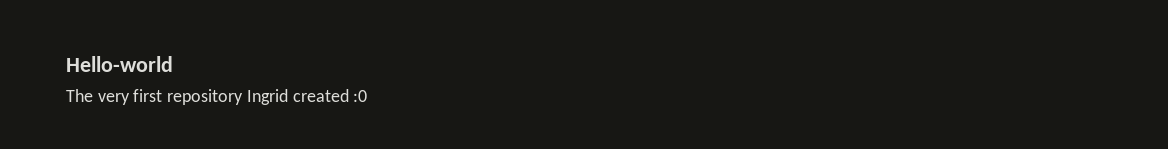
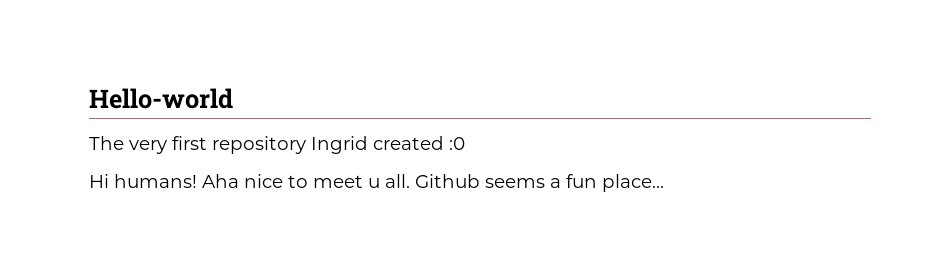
+ Hi humans! Aha nice to meet u all. Github seems a fun place...

